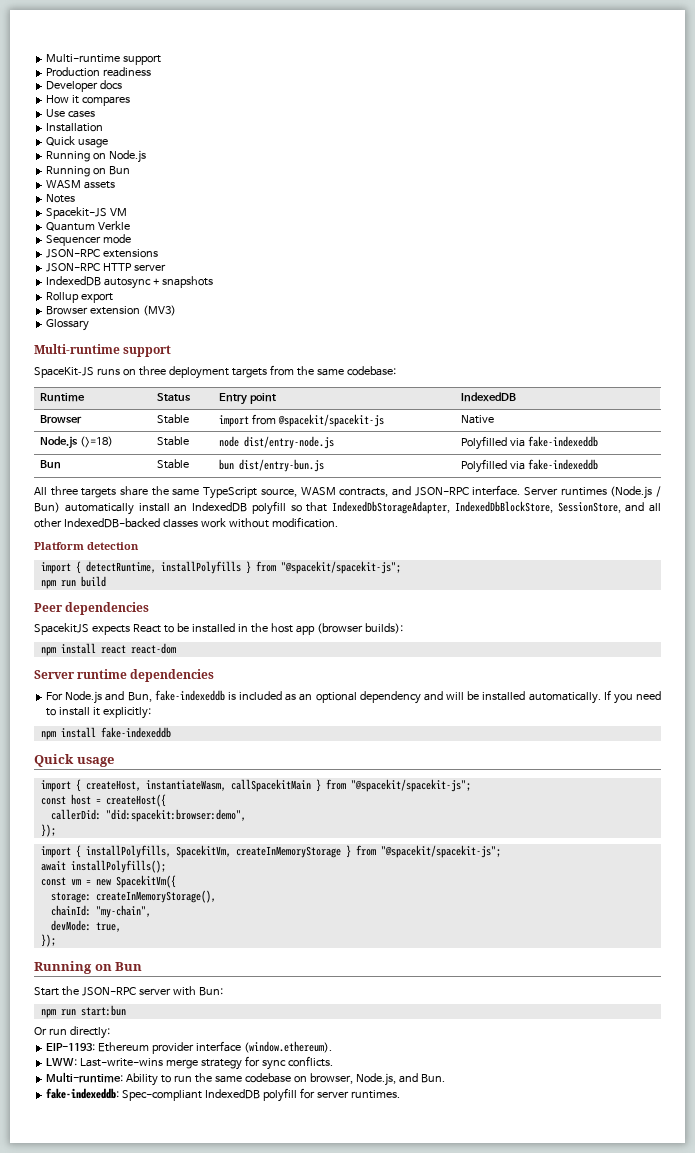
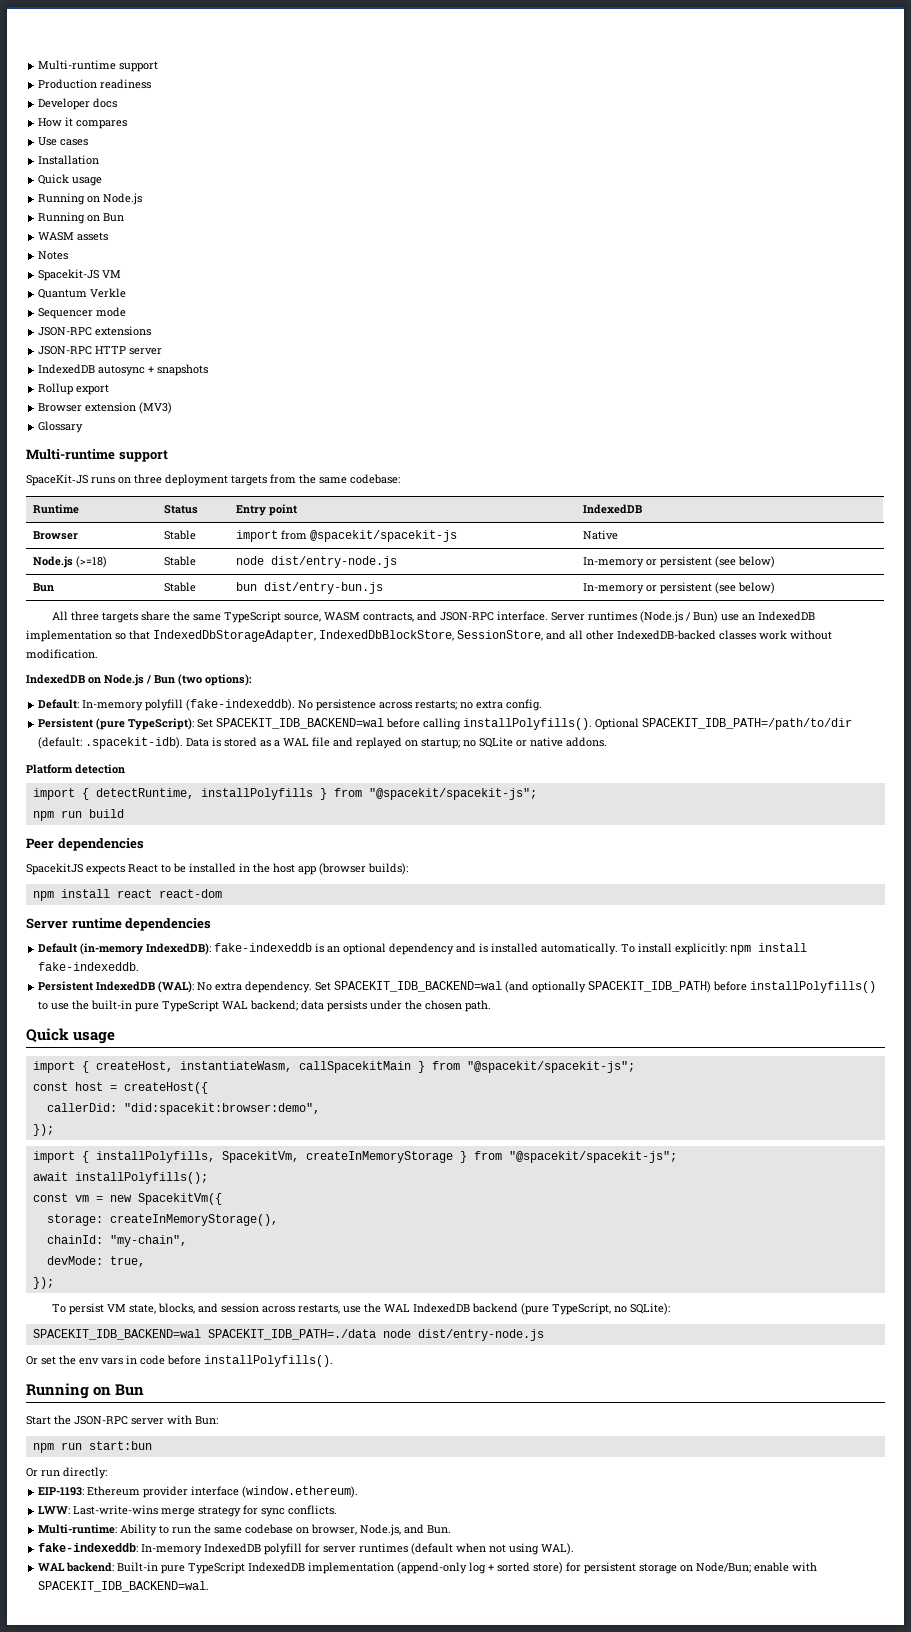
- Node.js (>=18) | Stable | node dist/entry-node.js | Polyfilled via fake-indexeddb
+ Node.js (>=18) | Stable | node dist/entry-node.js | In-memory or persistent (see below)
- Bun | Stable | bun dist/entry-bun.js | Polyfilled via fake-indexeddb
+ Bun | Stable | bun dist/entry-bun.js | In-memory or persistent (see below)
- Server runtimes (Node.js / Bun) automatically install an IndexedDB polyfill so that IndexedDbStorageAdapter, IndexedDbBlockStore, SessionStore, and all other IndexedDB-backed classes work without modification.
+ Server runtimes (Node.js / Bun) use an IndexedDB implementation so that IndexedDbStorageAdapter, IndexedDbBlockStore, SessionStore, and all other IndexedDB-backed classes work without modification.
+ IndexedDB on Node.js / Bun (two options):
+ Default: In-memory polyfill (fake-indexeddb). No persistence across restarts; no extra config.
+ Persistent (pure TypeScript): Set SPACEKIT_IDB_BACKEND=wal before calling installPolyfills(). Optional SPACEKIT_IDB_PATH=/path/to/dir (default: .spacekit-idb). Data is stored as a WAL file and replayed on startup; no SQLite or native addons.
- For Node.js and Bun, fake-indexeddb is included as an optional dependency and will be installed automatically. If you need to install it explicitly:
- npm install fake-indexeddb
+ Default (in-memory IndexedDB): fake-indexeddb is an optional dependency and is installed automatically. To install explicitly: npm install fake-indexeddb.
+ Persistent IndexedDB (WAL): No extra dependency. Set SPACEKIT_IDB_BACKEND=wal (and optionally SPACEKIT_IDB_PATH) before installPolyfills() to use the built-in pure TypeScript WAL backend; data persists under the chosen path.
+ To persist VM state, blocks, and session across restarts, use the WAL IndexedDB backend (pure TypeScript, no SQLite):
+ SPACEKIT_IDB_BACKEND=wal SPACEKIT_IDB_PATH=./data node dist/entry-node.js
+ Or set the env vars in code before installPolyfills().
- fake-indexeddb: Spec-compliant IndexedDB polyfill for server runtimes.
+ fake-indexeddb: In-memory IndexedDB polyfill for server runtimes (default when not using WAL).
+ WAL backend: Built-in pure TypeScript IndexedDB implementation (append-only log + sorted store) for persistent storage on Node/Bun; enable with SPACEKIT_IDB_BACKEND=wal.

